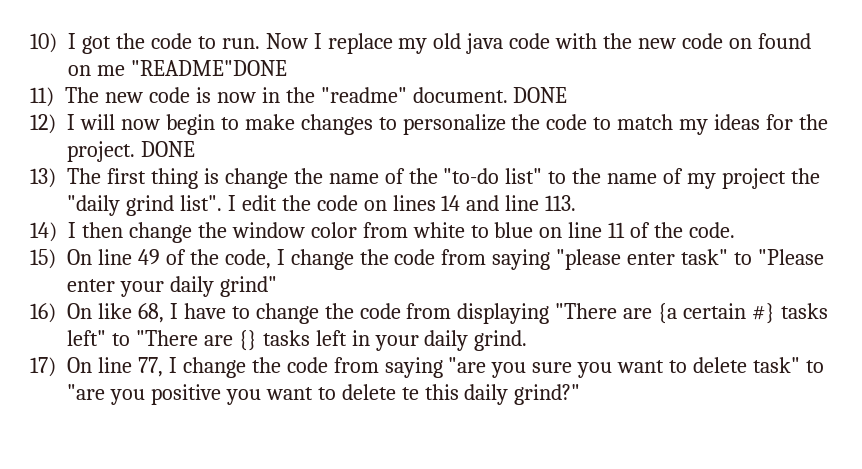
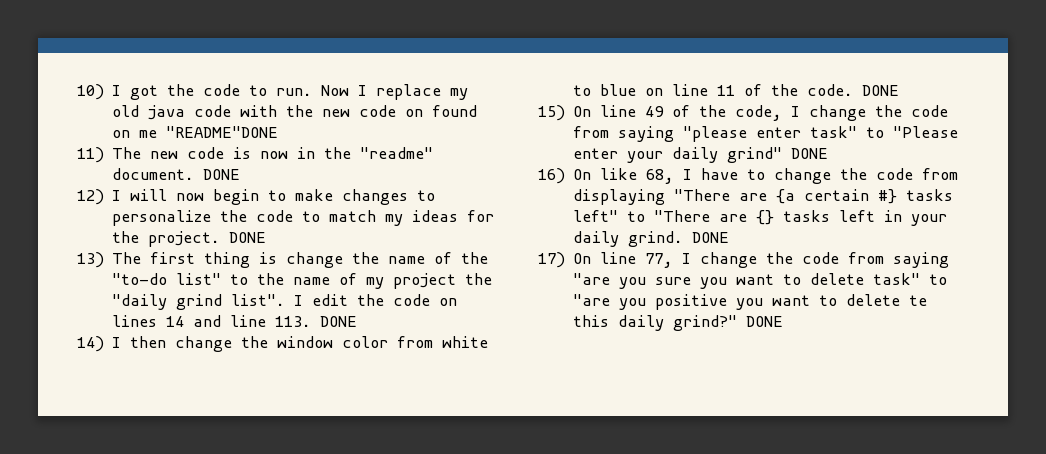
- I edit the code on lines 14 and line 113.
+ I edit the code on lines 14 and line 113. DONE
- 14) I then change the window color from white to blue on line 11 of the code.
+ 14) I then change the window color from white to blue on line 11 of the code. DONE
- 15) On line 49 of the code, I change the code from saying "please enter task" to "Please enter your daily grind"
+ 15) On line 49 of the code, I change the code from saying "please enter task" to "Please enter your daily grind" DONE
- 16) On like 68, I have to change the code from displaying "There are {a certain #} tasks left" to "There are {} tasks left in your daily grind.
+ 16) On like 68, I have to change the code from displaying "There are {a certain #} tasks left" to "There are {} tasks left in your daily grind. DONE
- 17) On line 77, I change the code from saying "are you sure you want to delete task" to "are you positive you want to delete te this daily grind?"
+ 17) On line 77, I change the code from saying "are you sure you want to delete task" to "are you positive you want to delete te this daily grind?" DONE

